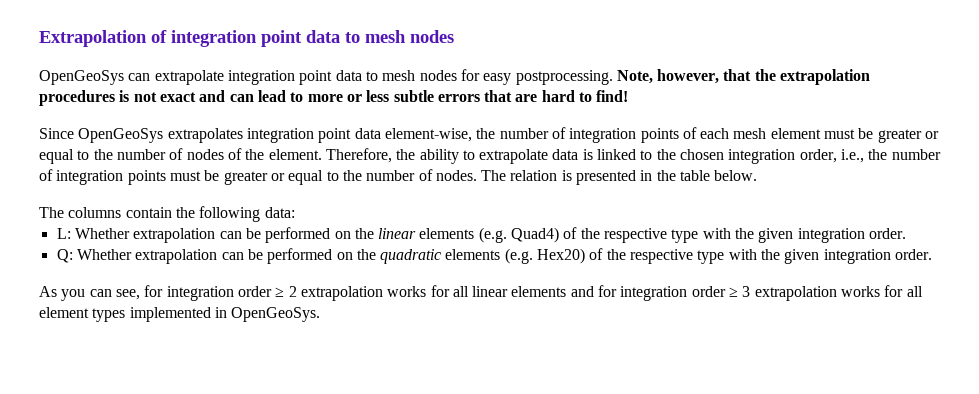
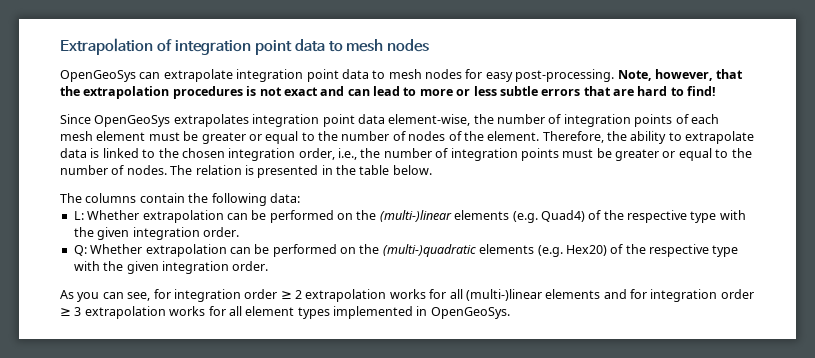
- OpenGeoSys can extrapolate integration point data to mesh nodes for easy postprocessing.
+ OpenGeoSys can extrapolate integration point data to mesh nodes for easy post-processing.
- L: Whether extrapolation can be performed on the linear elements (e.g. Quad4) of the respective type with the given integration order.
+ L: Whether extrapolation can be performed on the (multi-)linear elements (e.g. Quad4) of the respective type with the given integration order.
- Q: Whether extrapolation can be performed on the quadratic elements (e.g. Hex20) of the respective type with the given integration order.
+ Q: Whether extrapolation can be performed on the (multi-)quadratic elements (e.g. Hex20) of the respective type with the given integration order.
- As you can see, for integration order ≥ 2 extrapolation works for all linear elements and for integration order ≥ 3 extrapolation works for all element types implemented in OpenGeoSys.
+ As you can see, for integration order ≥ 2 extrapolation works for all (multi-)linear elements and for integration order ≥ 3 extrapolation works for all element types implemented in OpenGeoSys.

